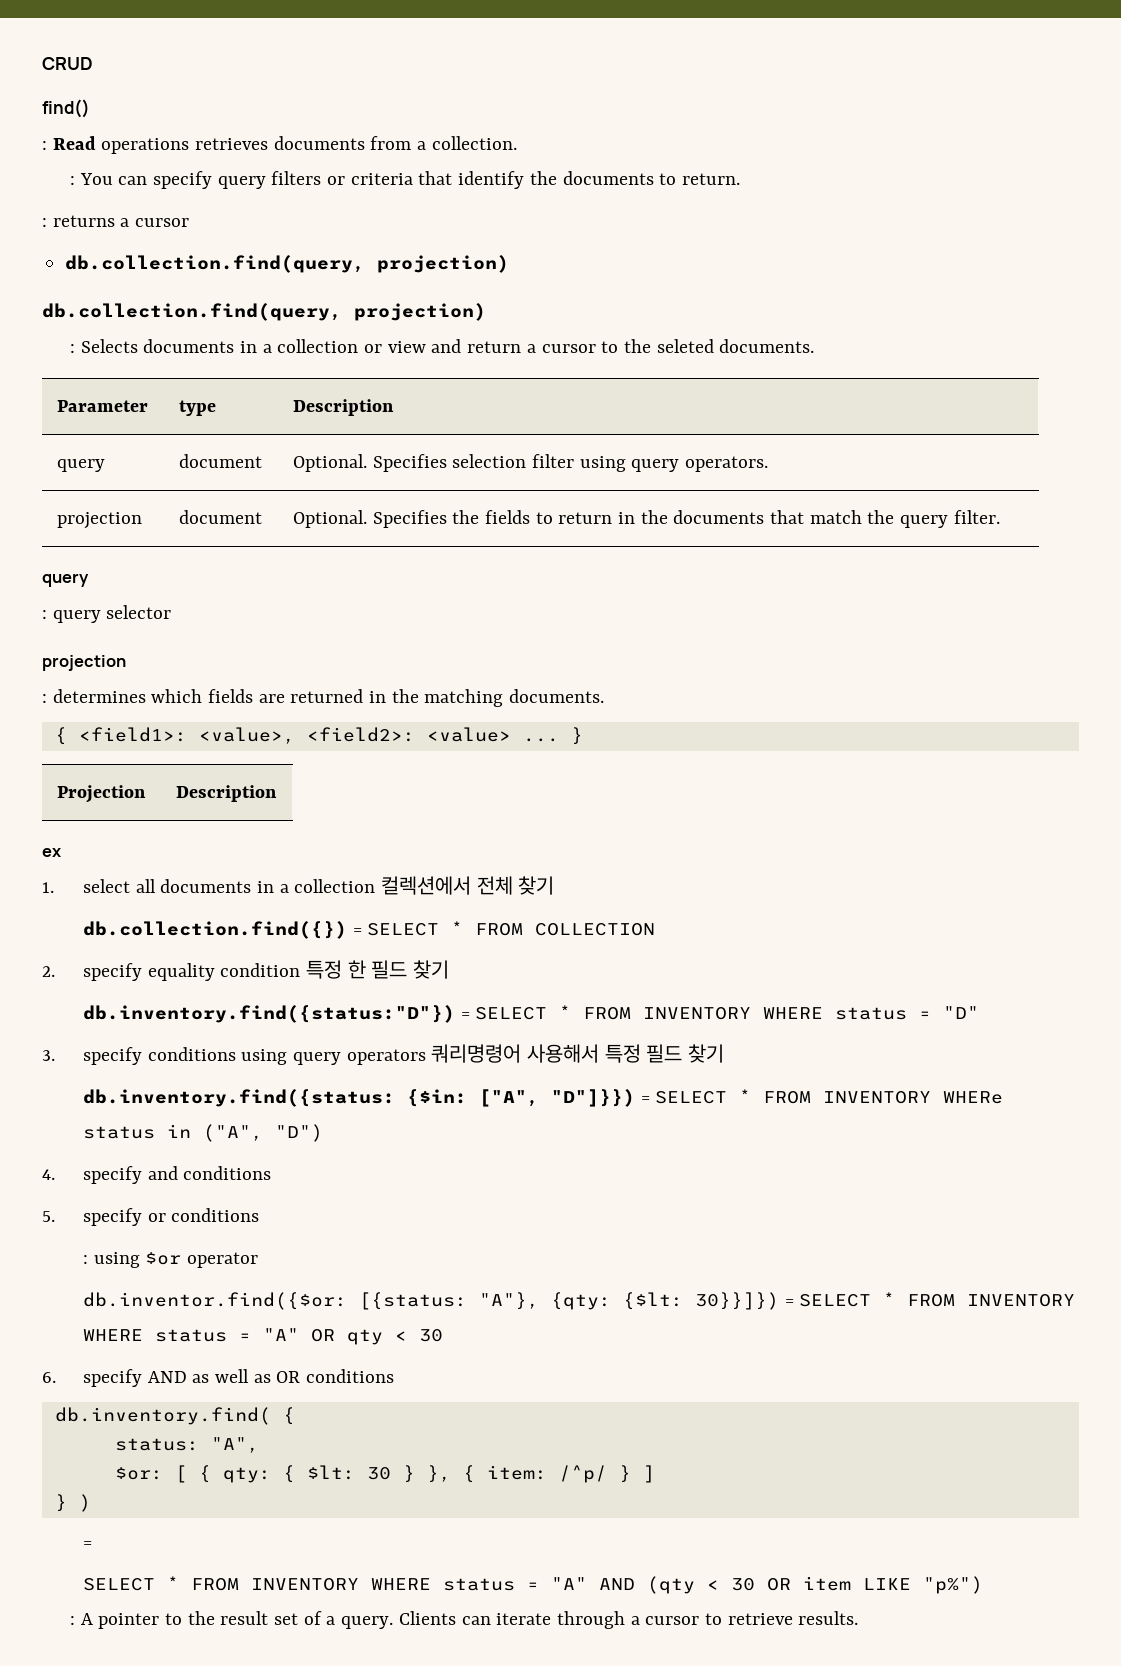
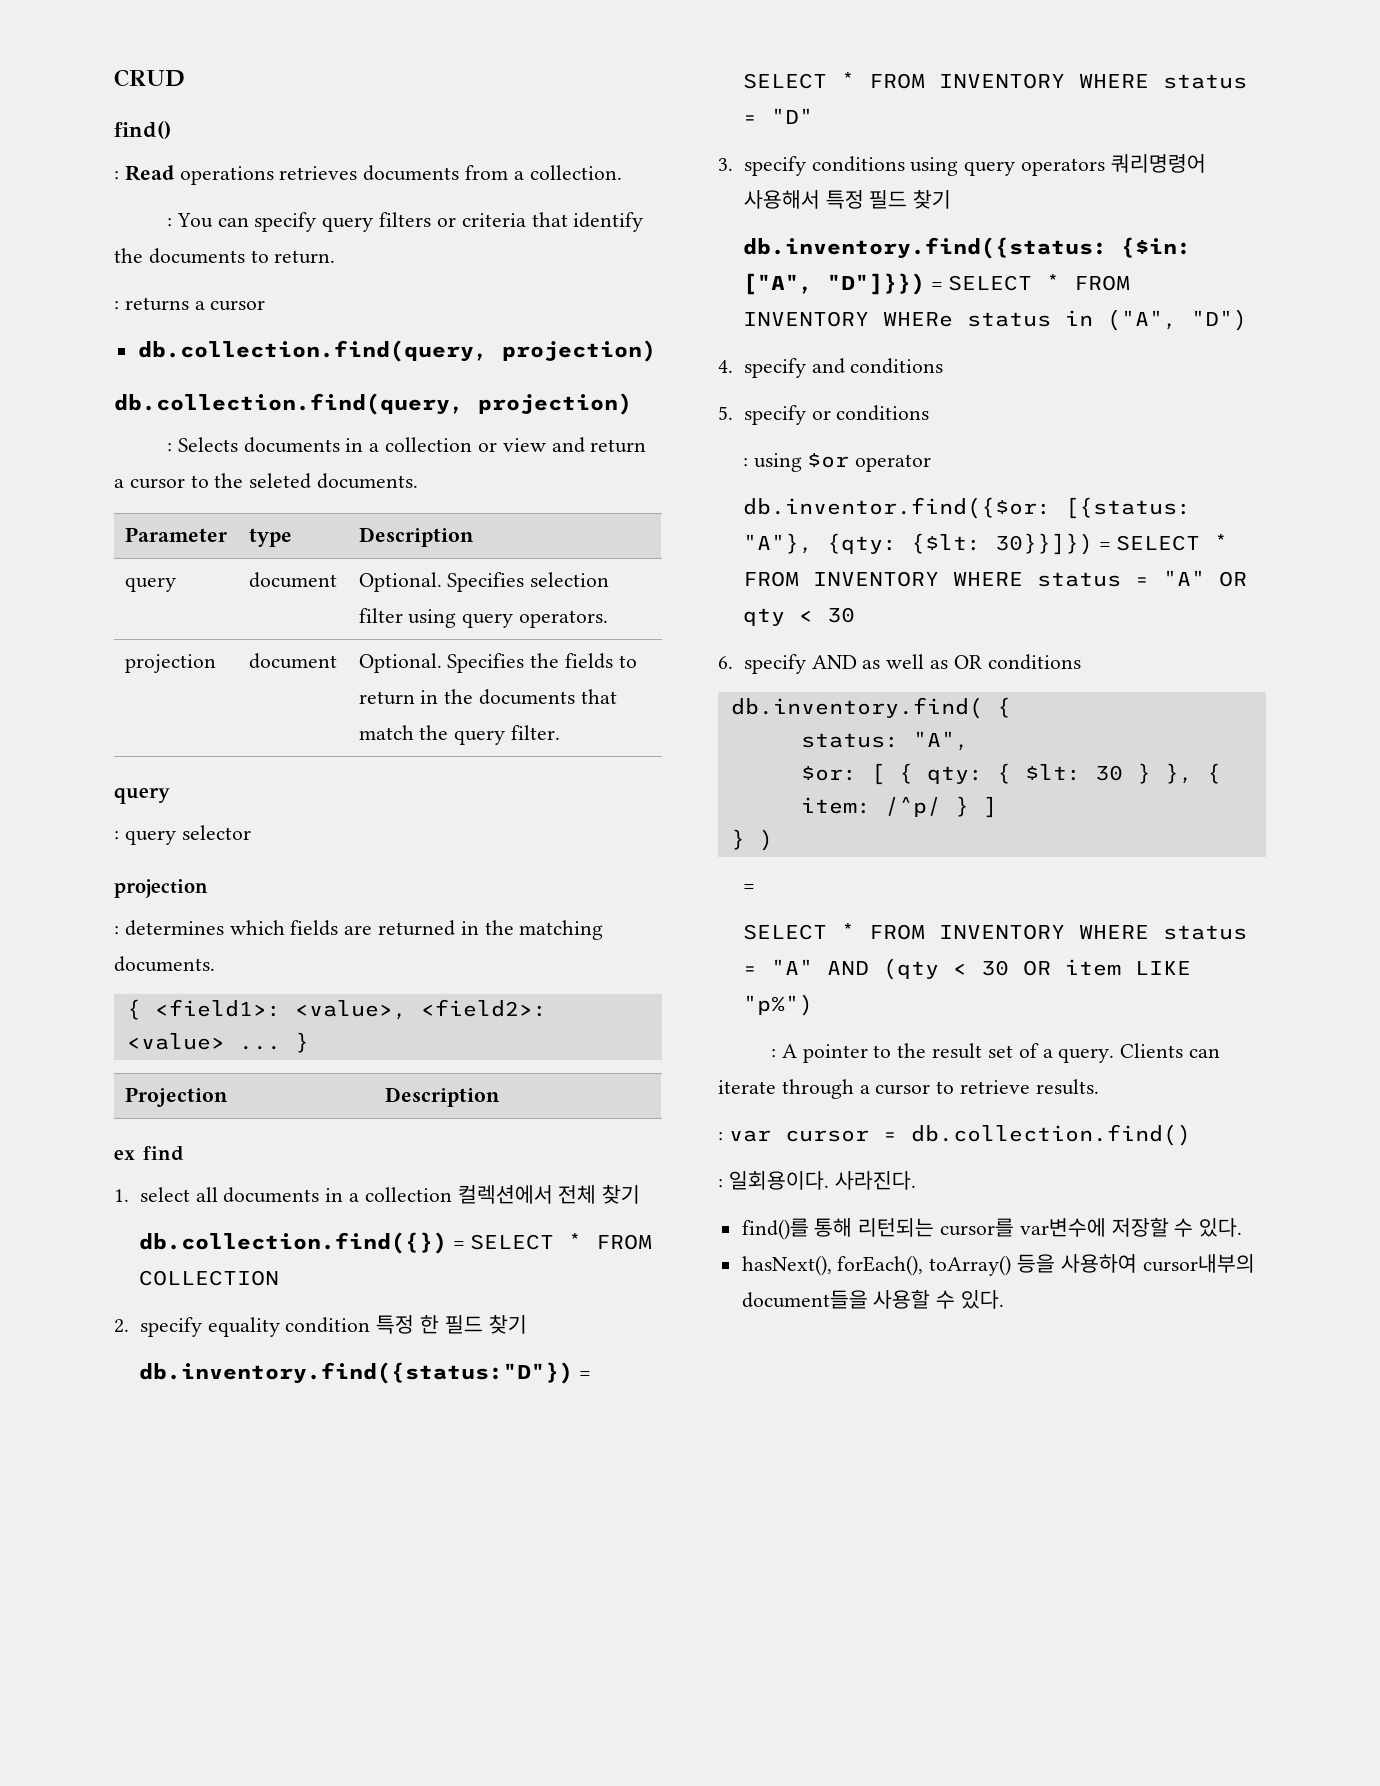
- ex
+ ex find
+ : var cursor = db.collection.find()
+ : 일회용이다. 사라진다.
+ find()를 통해 리턴되는 cursor를 var변수에 저장할 수 있다.
+ hasNext(), forEach(), toArray() 등을 사용하여 cursor내부의 document들을 사용할 수 있다.

